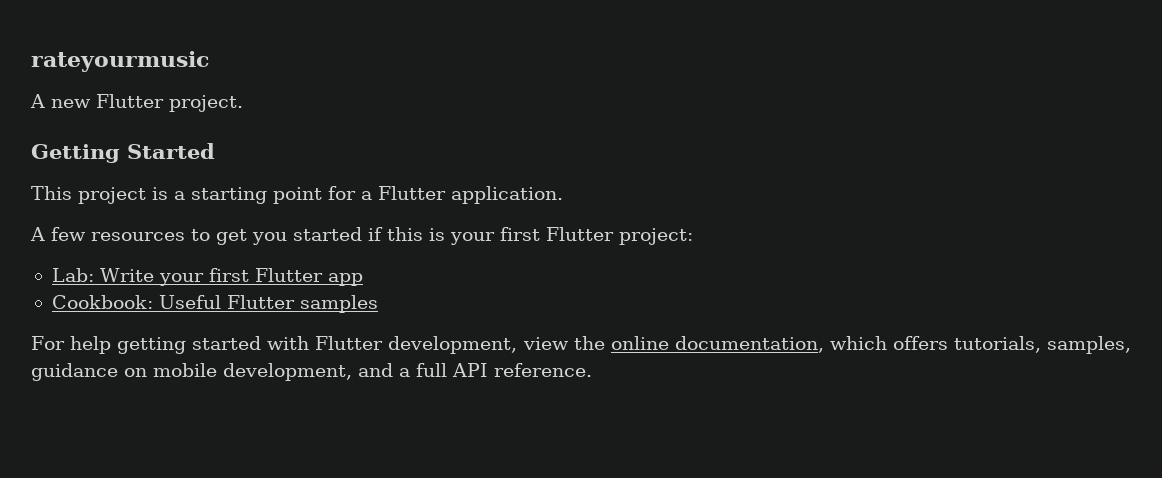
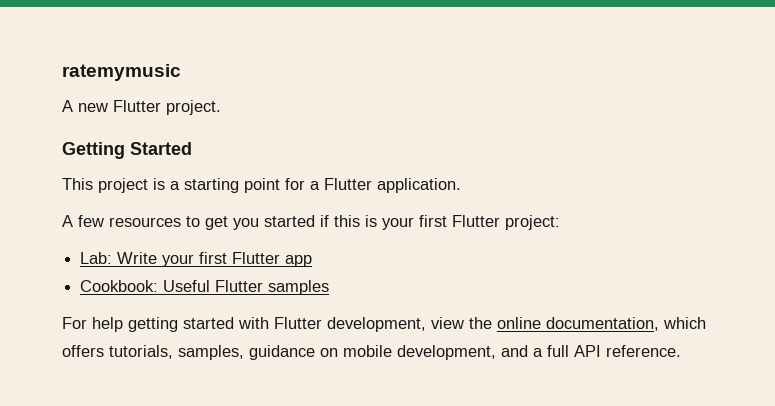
- rateyourmusic
+ ratemymusic

